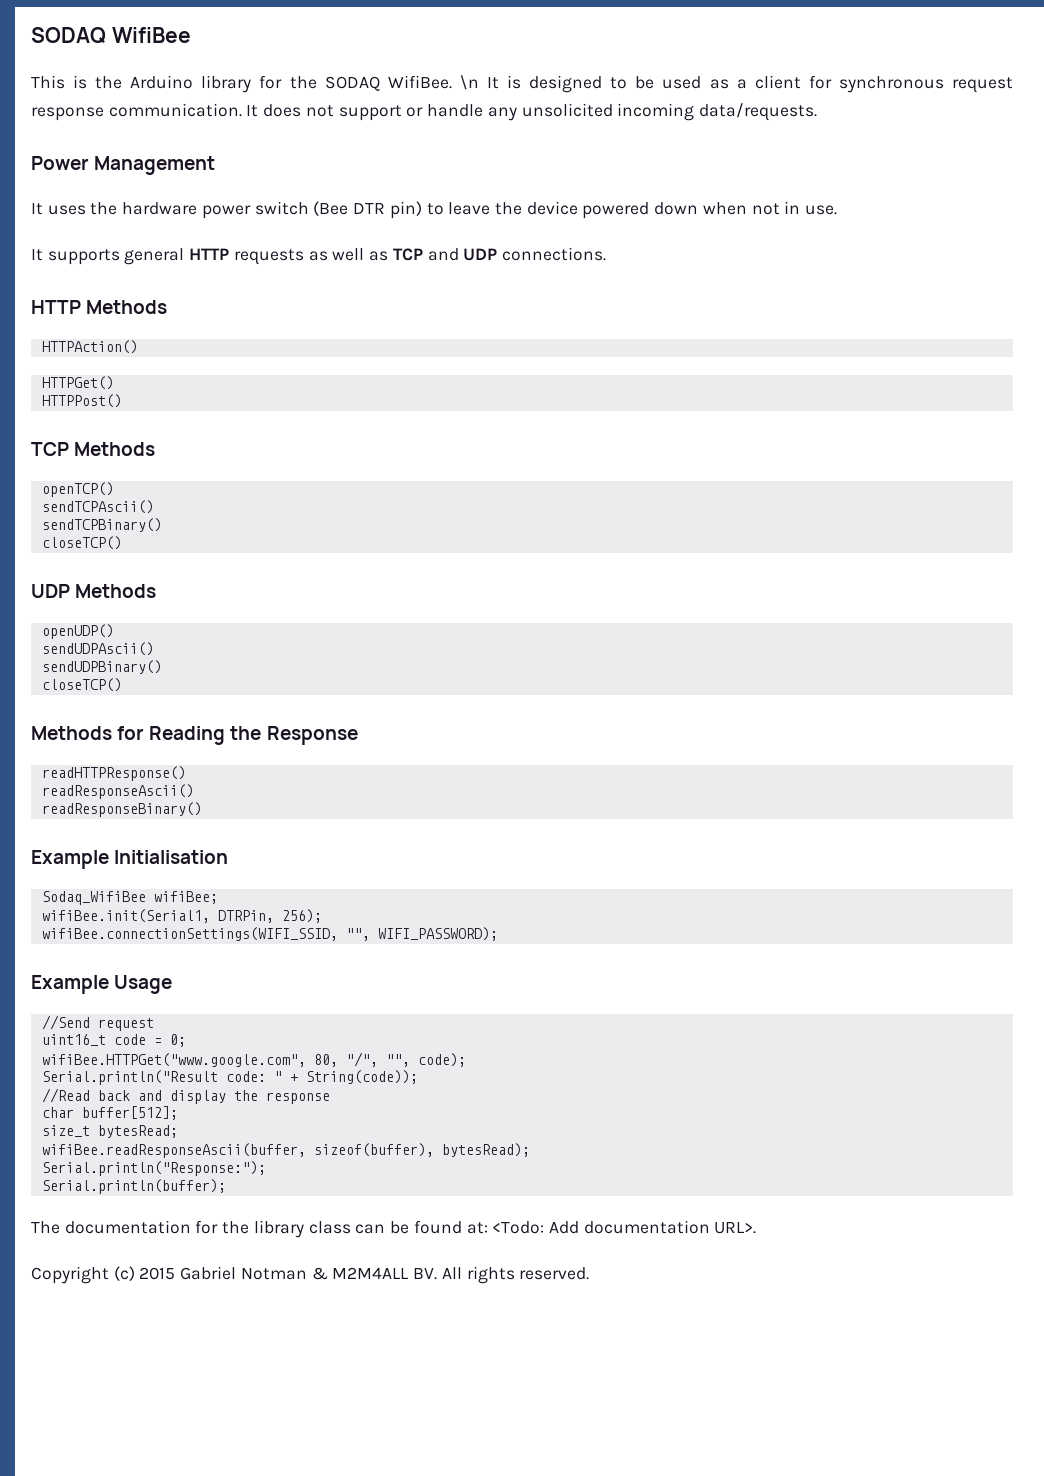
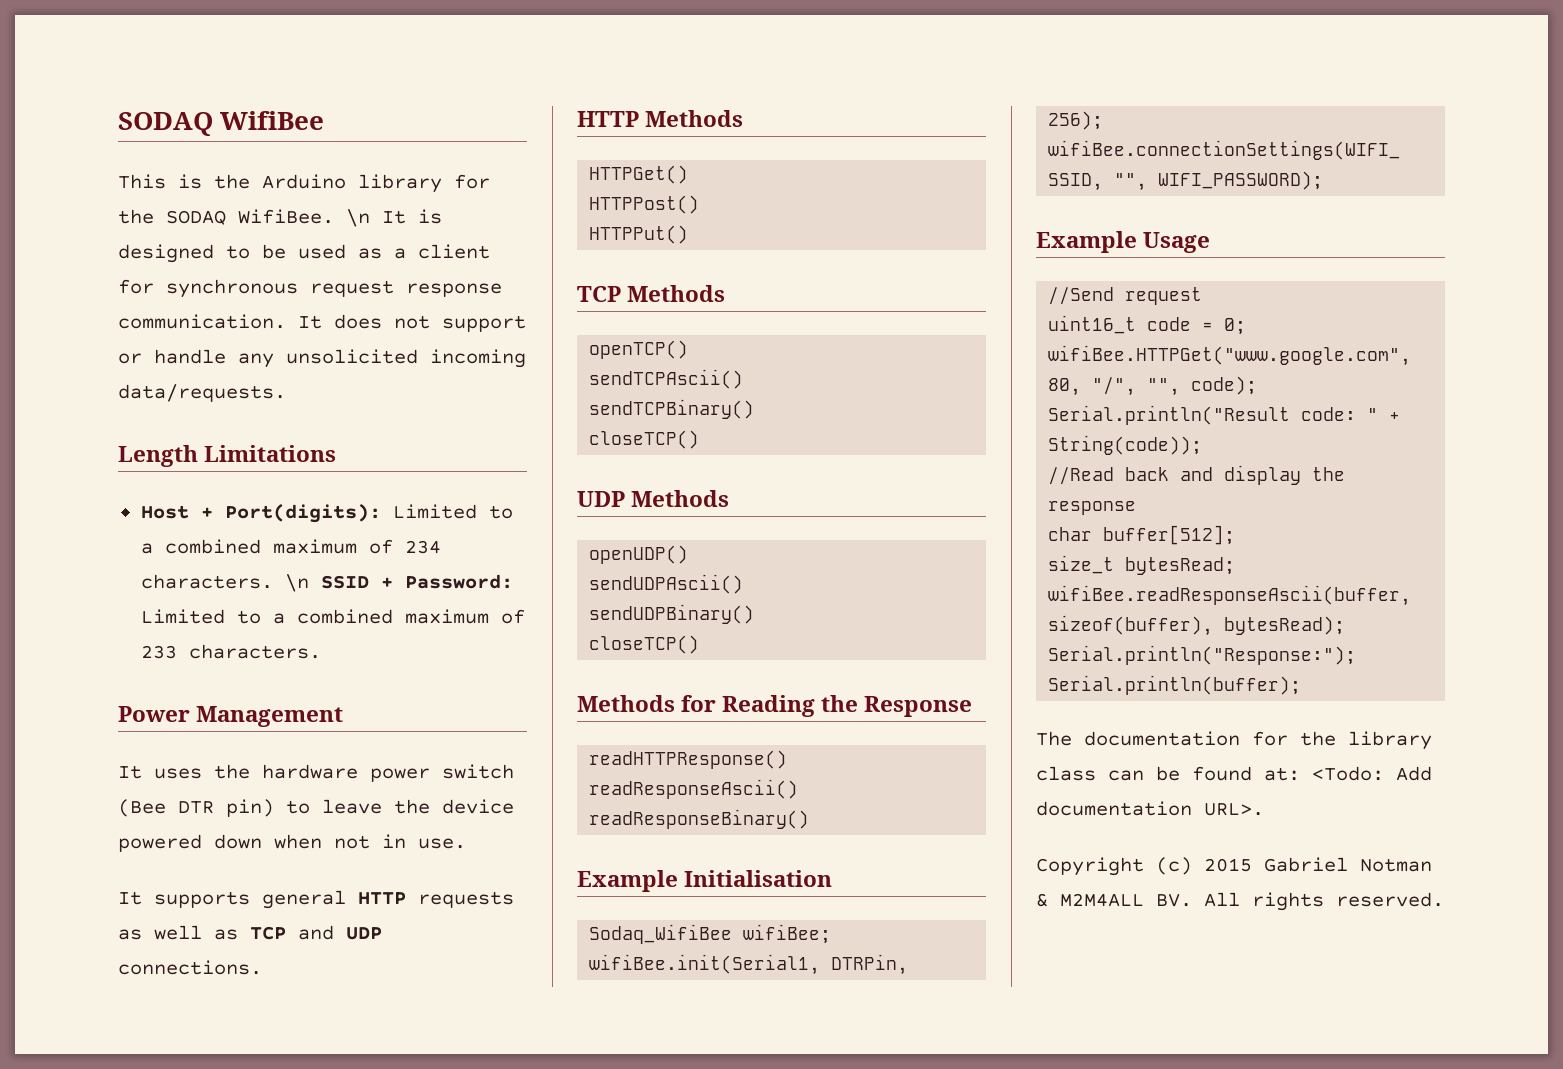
+ Length Limitations
+ Host + Port(digits): Limited to a combined maximum of 234 characters. \n SSID + Password: Limited to a combined maximum of 233 characters.
- HTTPAction()
+ HTTPPut()

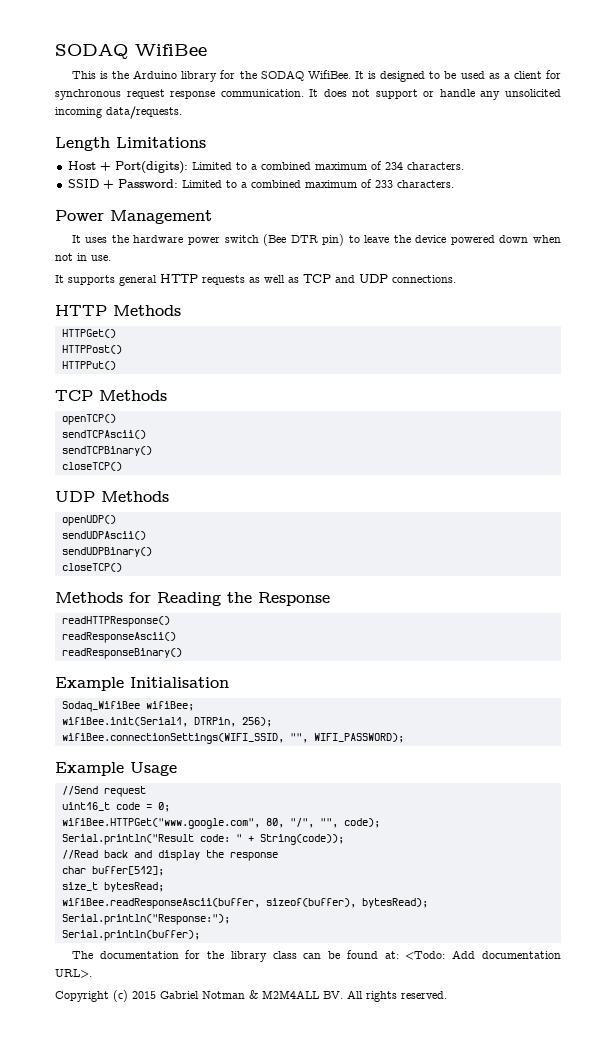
- \n It is designed to be used as a client for synchronous request response communication.
+ It is designed to be used as a client for synchronous request response communication.
- Host + Port(digits): Limited to a combined maximum of 234 characters. \n SSID + Password: Limited to a combined maximum of 233 characters.
+ Host + Port(digits): Limited to a combined maximum of 234 characters.
+ SSID + Password: Limited to a combined maximum of 233 characters.

